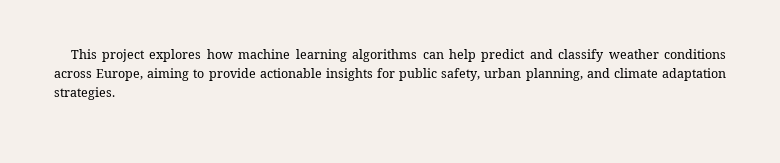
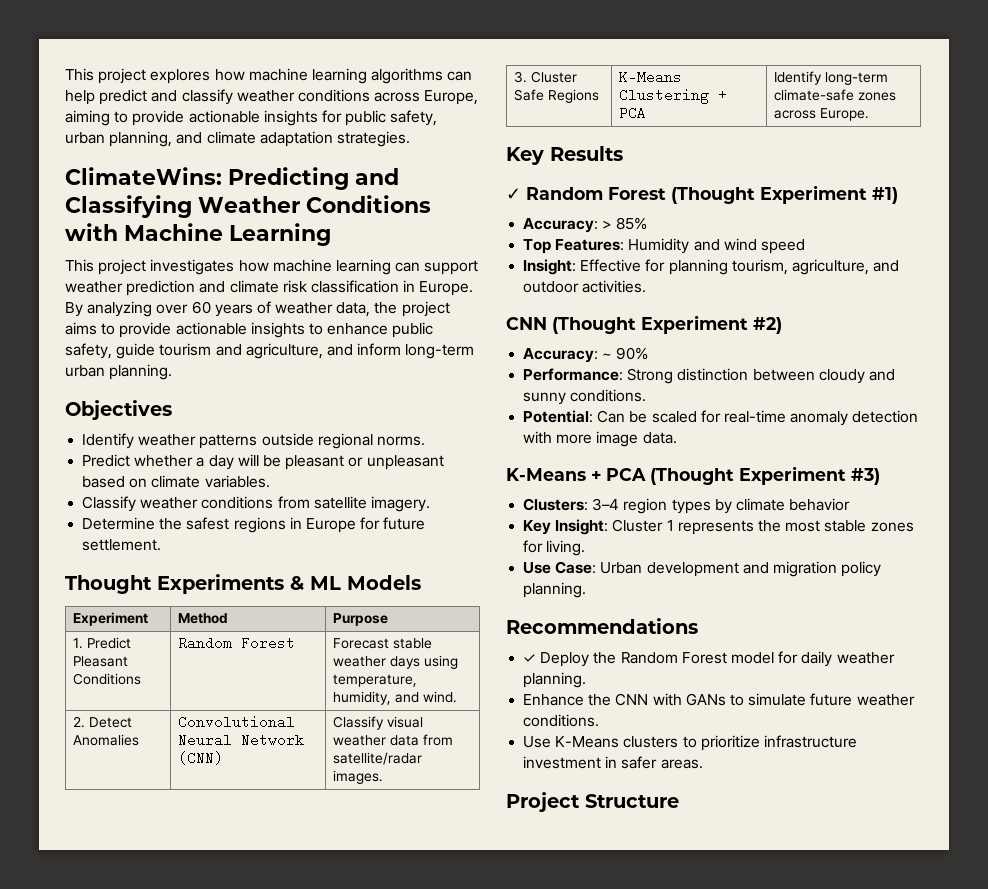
+ ClimateWins: Predicting and Classifying Weather Conditions with Machine Learning
+ This project investigates how machine learning can support weather prediction and climate risk classification in Europe. By analyzing over 60 years of weather data, the project aims to provide actionable insights to enhance public safety, guide tourism and agriculture, and inform long-term urban planning.
+ Objectives
+ Identify weather patterns outside regional norms.
+ Predict whether a day will be pleasant or unpleasant based on climate variables.
+ Classify weather conditions from satellite imagery.
+ Determine the safest regions in Europe for future settlement.
+ Thought Experiments & ML Models
+ Experiment | Method | Purpose
+ 1. Predict Pleasant Conditions | Random Forest | Forecast stable weather days using temperature, humidity, and wind.
+ 2. Detect Anomalies | Convolutional Neural Network (CNN) | Classify visual weather data from satellite/radar images.
+ 3. Cluster Safe Regions | K-Means Clustering + PCA | Identify long-term climate-safe zones across Europe.
+ Key Results
+ ✓ Random Forest (Thought Experiment #1)
+ Accuracy: > 85%
+ Top Features: Humidity and wind speed
+ Insight: Effective for planning tourism, agriculture, and outdoor activities.
+ CNN (Thought Experiment #2)
+ Accuracy: ~ 90%
+ Performance: Strong distinction between cloudy and sunny conditions.
+ Potential: Can be scaled for real-time anomaly detection with more image data.
+ K-Means + PCA (Thought Experiment #3)
+ Clusters: 3–4 region types by climate behavior
+ Key Insight: Cluster 1 represents the most stable zones for living.
+ Use Case: Urban development and migration policy planning.
+ Recommendations
+ ✓ Deploy the Random Forest model for daily weather planning.
+ Enhance the CNN with GANs to simulate future weather conditions.
+ Use K-Means clusters to prioritize infrastructure investment in safer areas.
+ Project Structure

